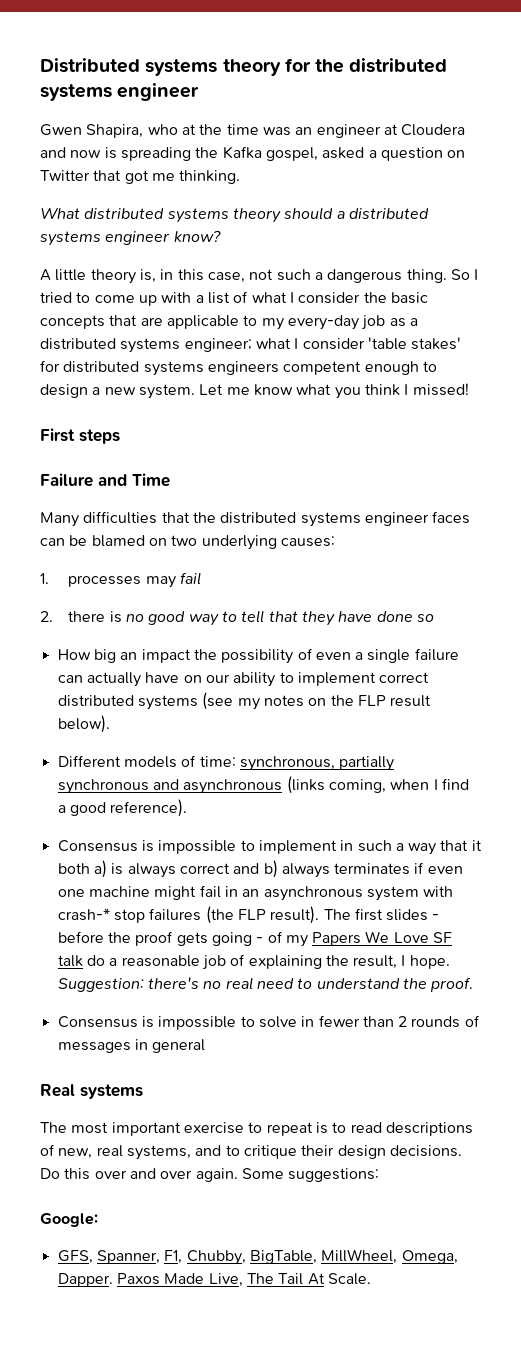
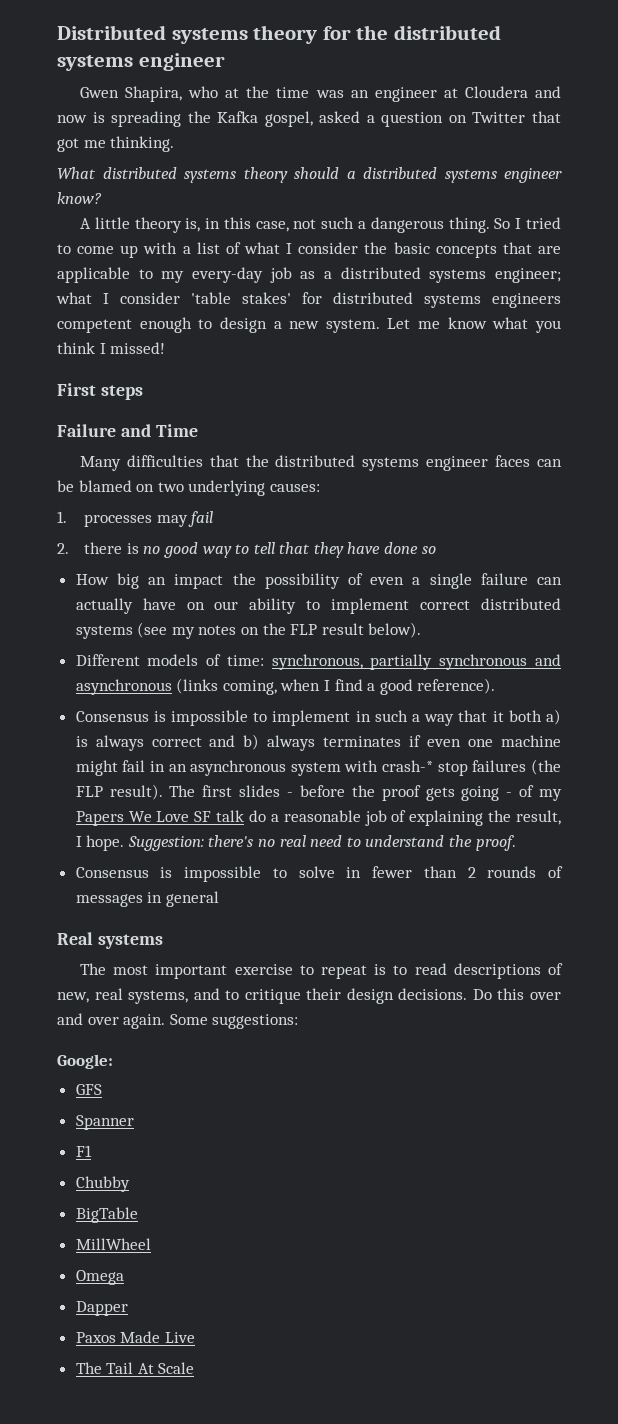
- GFS, Spanner, F1, Chubby, BigTable, MillWheel, Omega, Dapper. Paxos Made Live, The Tail At Scale.
+ GFS
+ Spanner
+ F1
+ Chubby
+ BigTable
+ MillWheel
+ Omega
+ Dapper
+ Paxos Made Live
+ The Tail At Scale

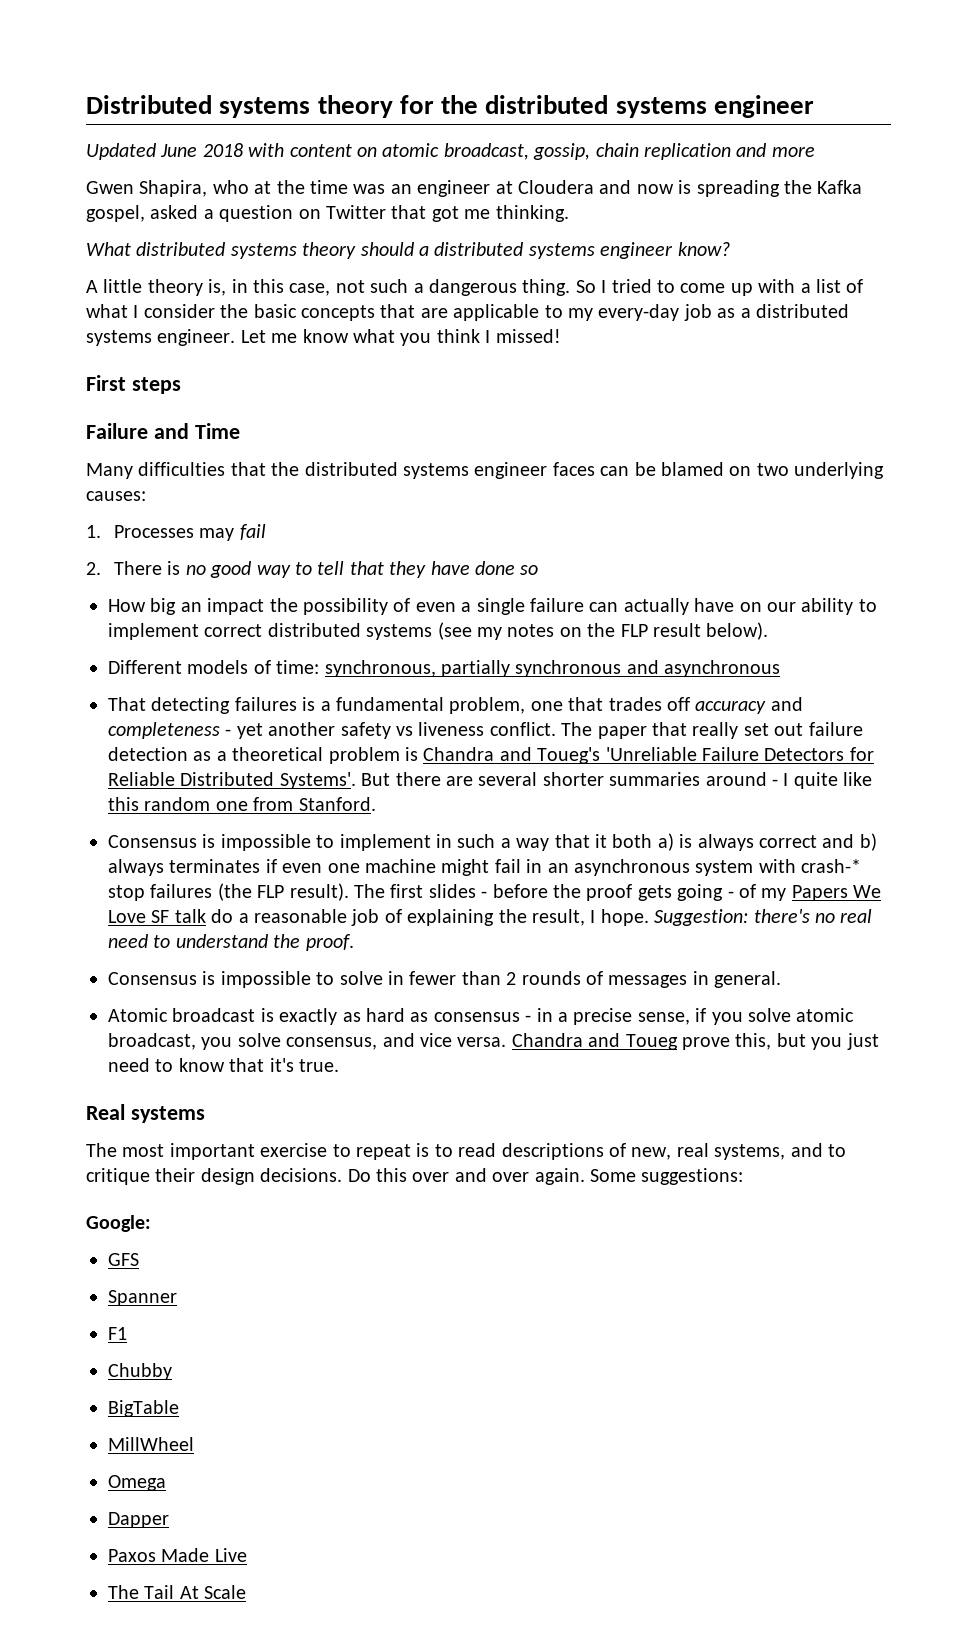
+ Updated June 2018 with content on atomic broadcast, gossip, chain replication and more
- So I tried to come up with a list of what I consider the basic concepts that are applicable to my every-day job as a distributed systems engineer; what I consider 'table stakes' for distributed systems engineers competent enough to design a new system.
+ So I tried to come up with a list of what I consider the basic concepts that are applicable to my every-day job as a distributed systems engineer.
- 1. processes may fail
+ 1. Processes may fail
- 2. there is no good way to tell that they have done so
+ 2. There is no good way to tell that they have done so
- Different models of time: synchronous, partially synchronous and asynchronous (links coming, when I find a good reference).
+ Different models of time: synchronous, partially synchronous and asynchronous
+ That detecting failures is a fundamental problem, one that trades off accuracy and completeness - yet another safety vs liveness conflict. The paper that really set out failure detection as a theoretical problem is Chandra and Toueg's 'Unreliable Failure Detectors for Reliable Distributed Systems'. But there are several shorter summaries around - I quite like this random one from Stanford.
- Consensus is impossible to solve in fewer than 2 rounds of messages in general
+ Consensus is impossible to solve in fewer than 2 rounds of messages in general.
+ Atomic broadcast is exactly as hard as consensus - in a precise sense, if you solve atomic broadcast, you solve consensus, and vice versa. Chandra and Toueg prove this, but you just need to know that it's true.

